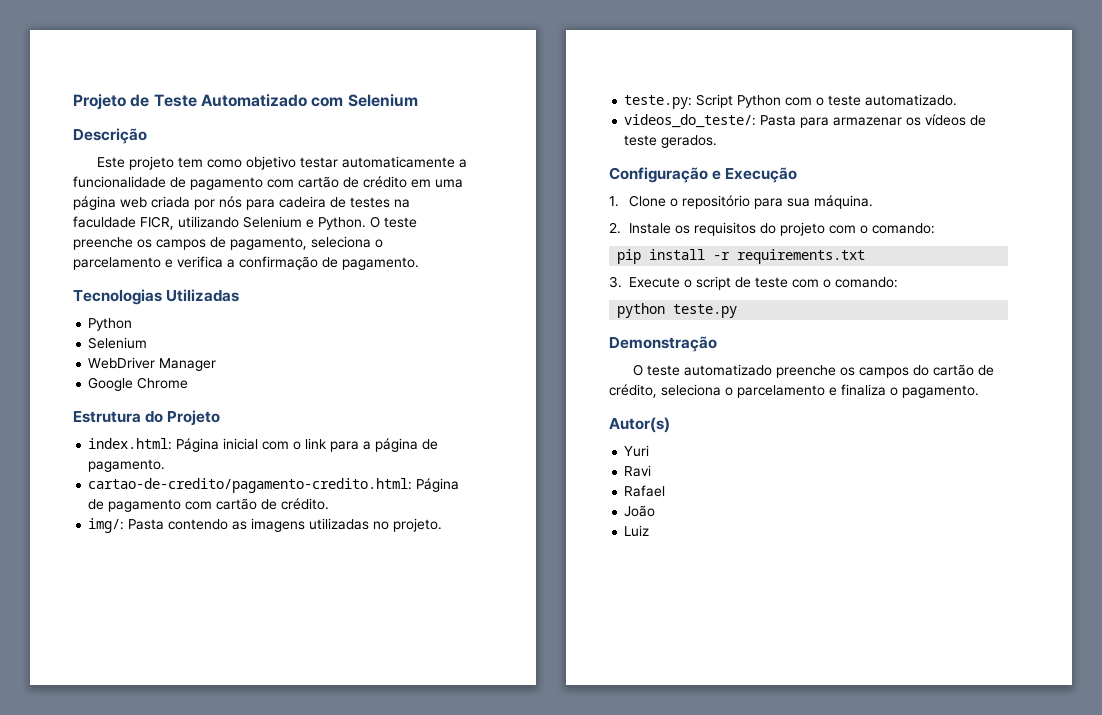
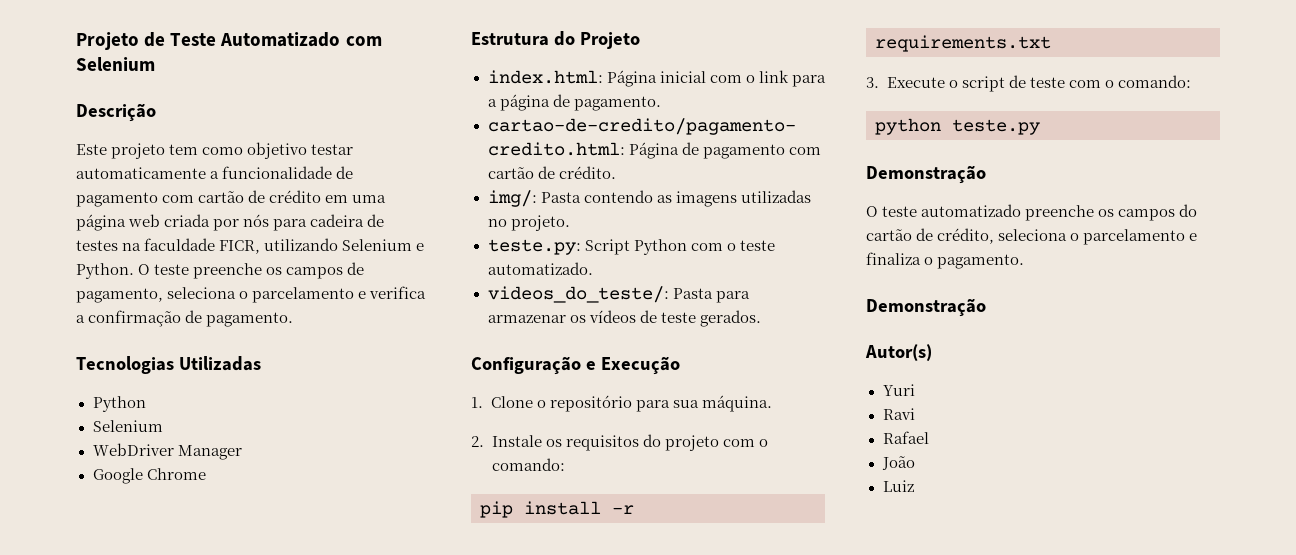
  O teste automatizado preenche os campos do cartão de crédito, seleciona o parcelamento e finaliza o pagamento.
+ Demonstração

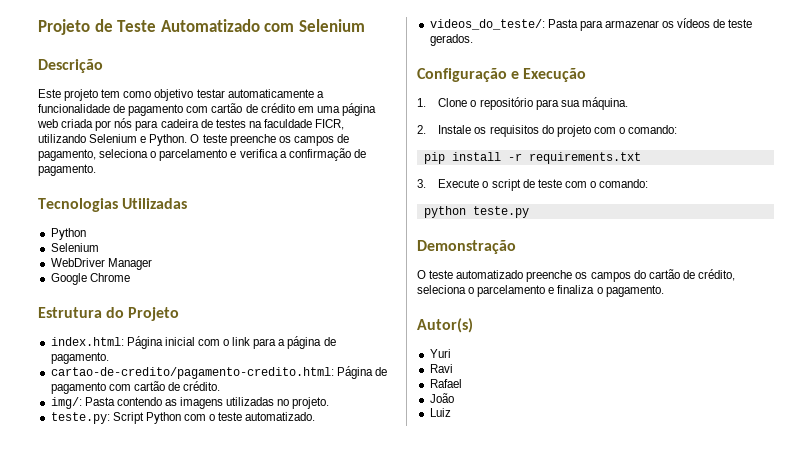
  O teste automatizado preenche os campos do cartão de crédito, seleciona o parcelamento e finaliza o pagamento.
- Demonstração

